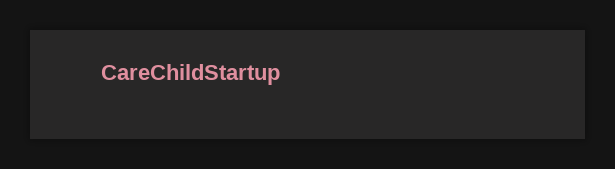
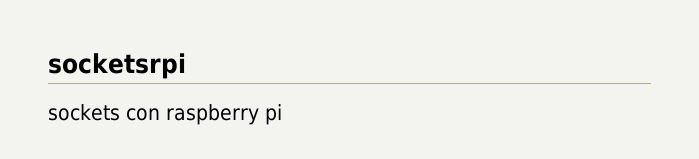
- CareChildStartup
+ socketsrpi
+ sockets con raspberry pi

